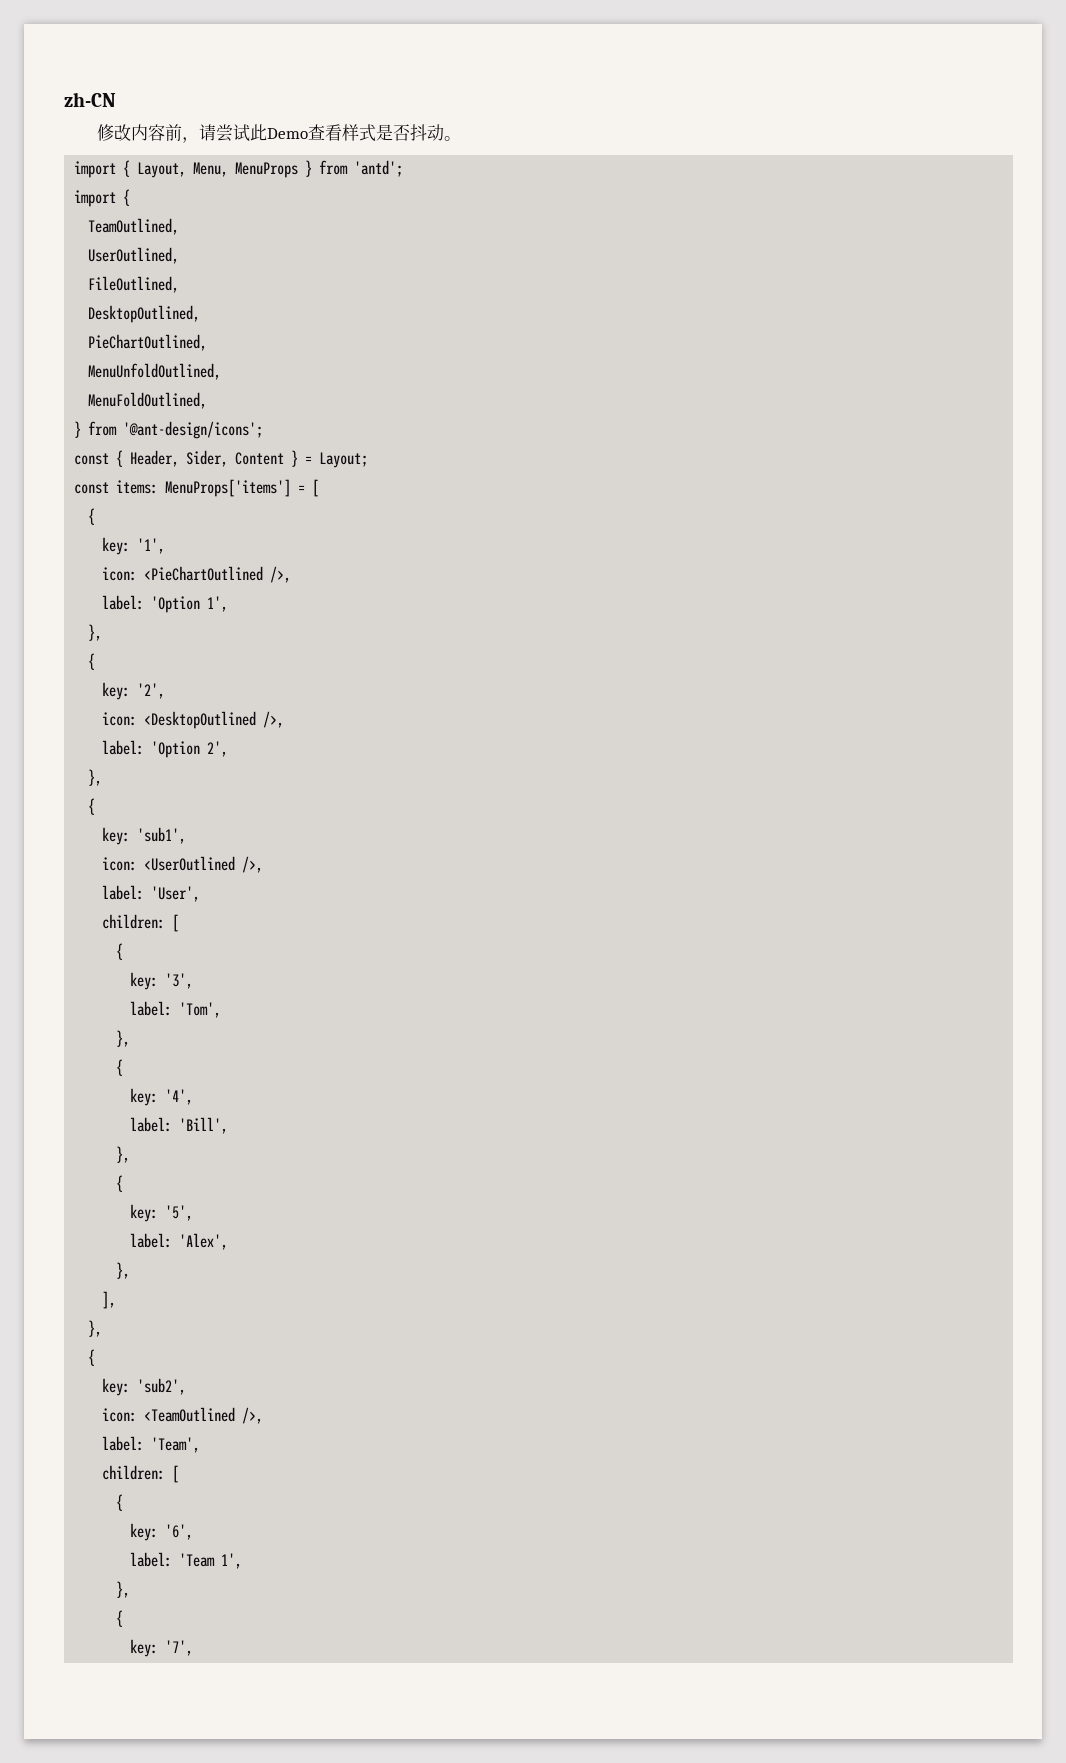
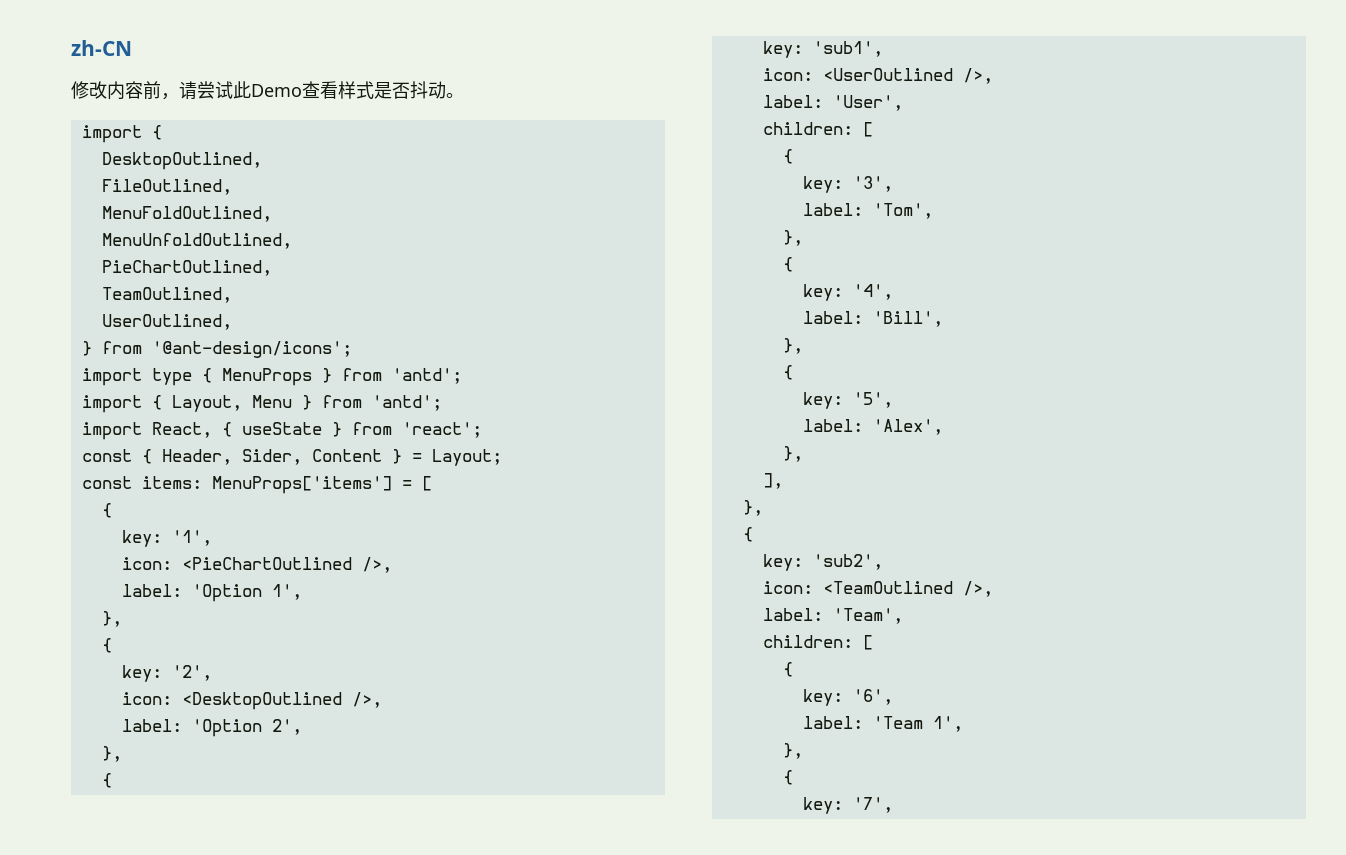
  修改内容前，请尝试此Demo查看样式是否抖动。
- import { Layout, Menu, MenuProps } from 'antd';
  import {
+ DesktopOutlined,
+ FileOutlined,
+ MenuFoldOutlined,
+ MenuUnfoldOutlined,
+ PieChartOutlined,
  TeamOutlined,
  UserOutlined,
- FileOutlined,
- DesktopOutlined,
- PieChartOutlined,
- MenuUnfoldOutlined,
- MenuFoldOutlined,
  } from '@ant-design/icons';
+ import type { MenuProps } from 'antd';
+ import { Layout, Menu } from 'antd';
+ import React, { useState } from 'react';

